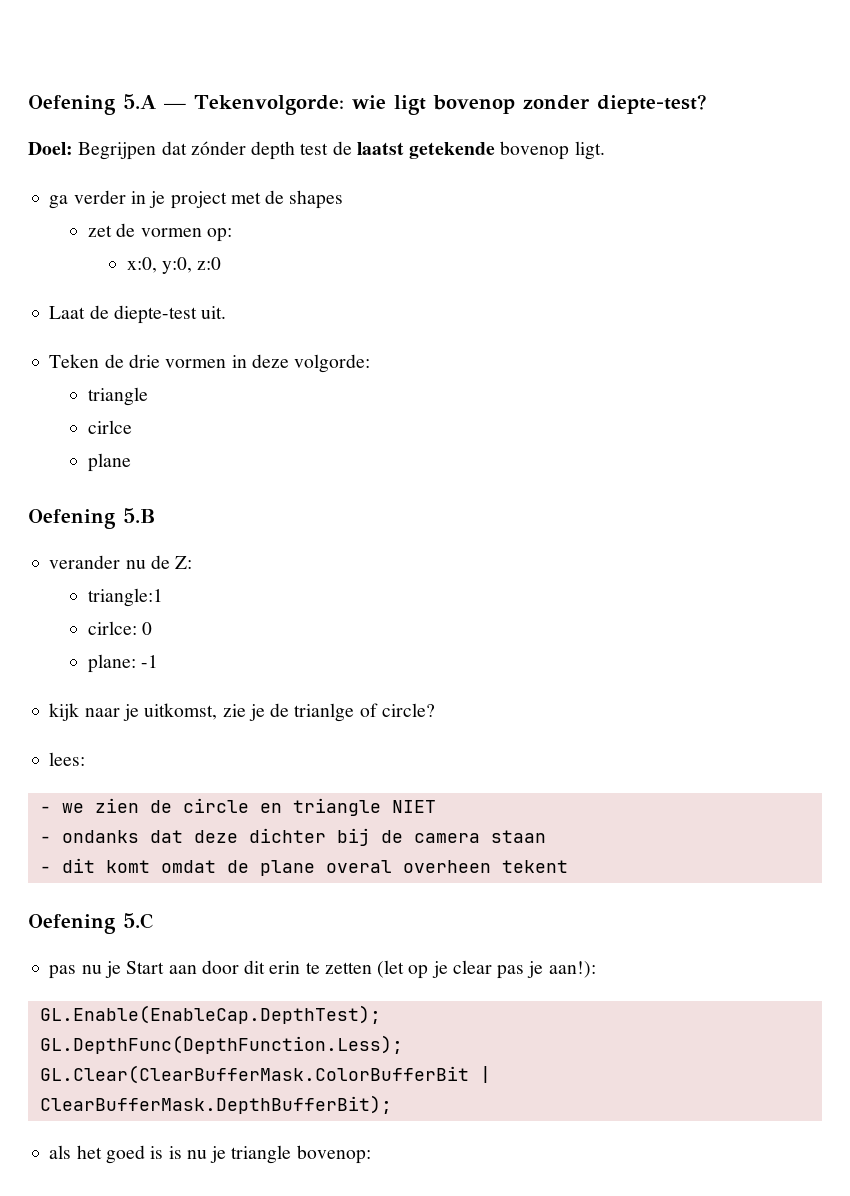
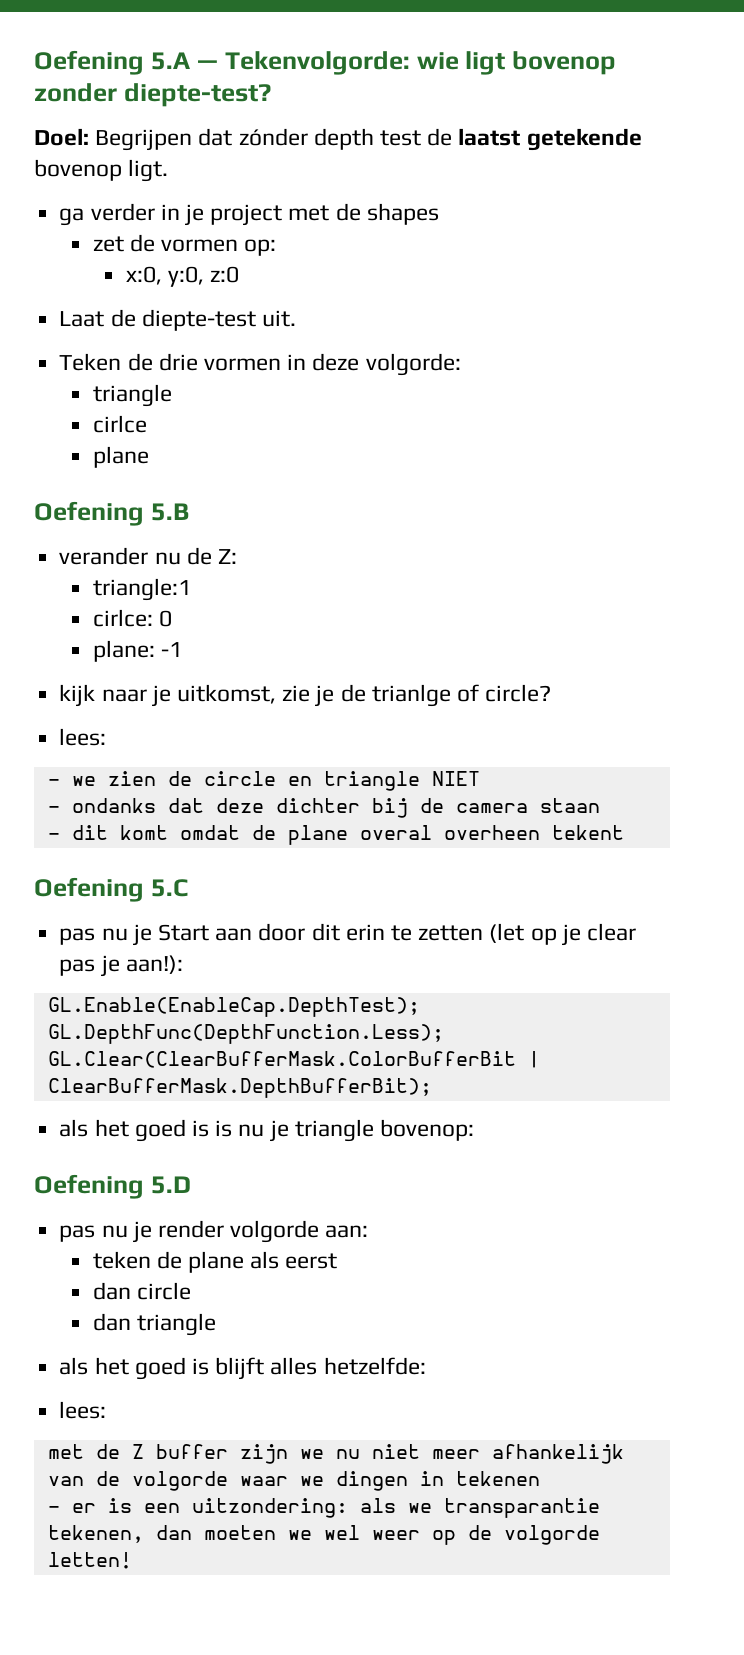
+ Oefening 5.D
+ pas nu je render volgorde aan:
+ teken de plane als eerst
+ dan circle
+ dan triangle
+ als het goed is blijft alles hetzelfde:
+ lees:
+ met de Z buffer zijn we nu niet meer afhankelijk van de volgorde waar we dingen in tekenen
+ - er is een uitzondering: als we transparantie tekenen, dan moeten we wel weer op de volgorde letten!

